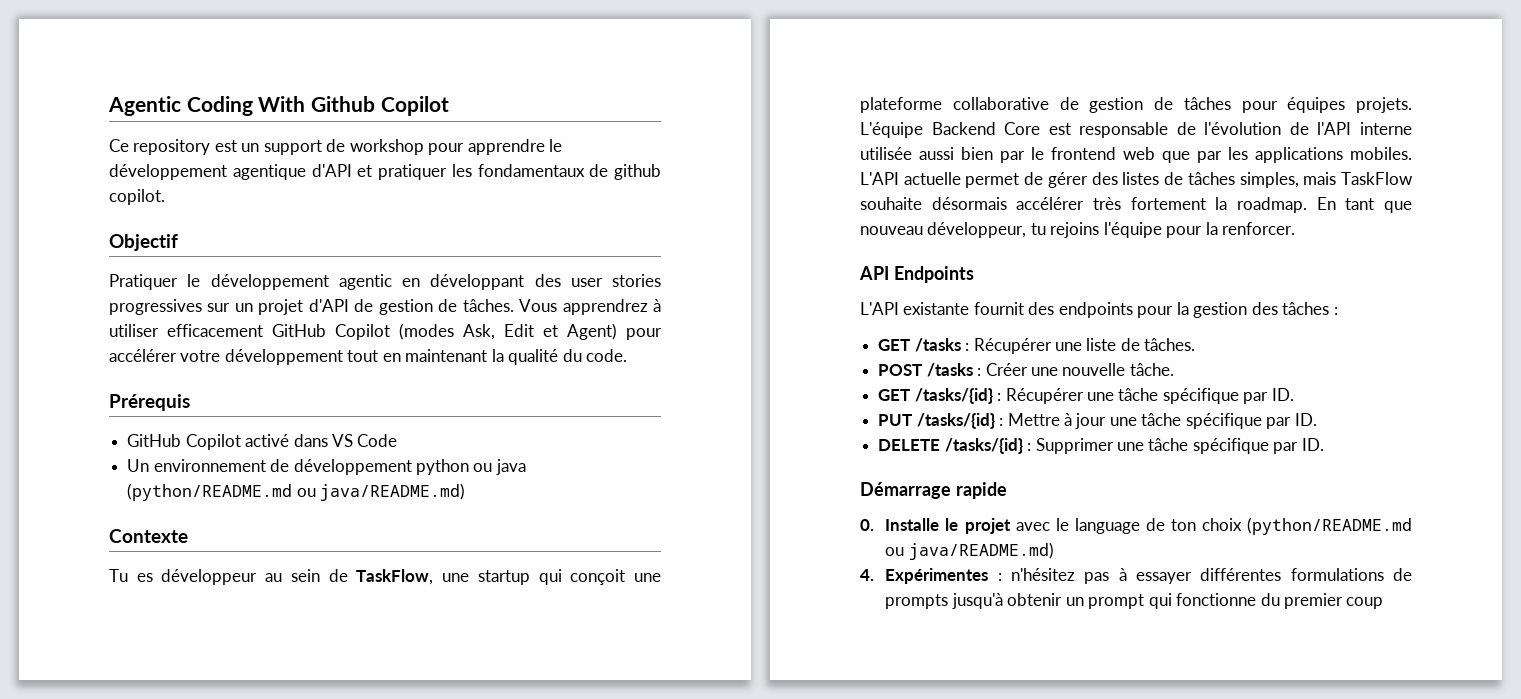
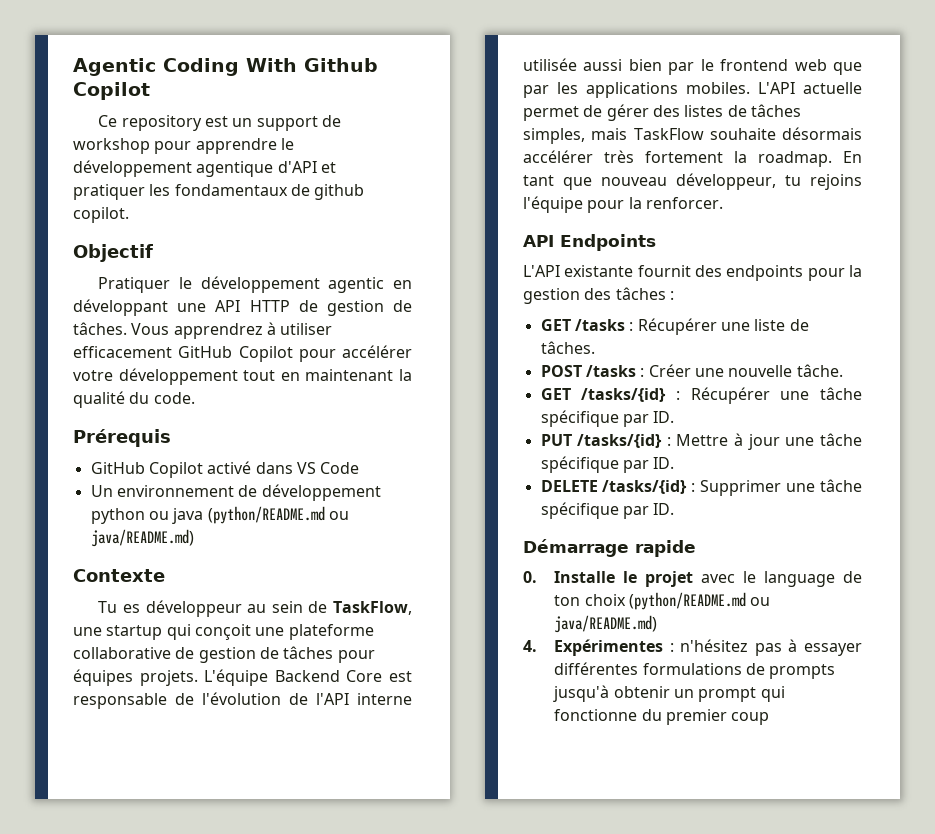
- Pratiquer le développement agentic en développant des user stories progressives sur un projet d'API de gestion de tâches.
+ Pratiquer le développement agentic en développant une API HTTP de gestion de tâches.
- Vous apprendrez à utiliser efficacement GitHub Copilot (modes Ask, Edit et Agent) pour accélérer votre développement tout en maintenant la qualité du code.
+ Vous apprendrez à utiliser efficacement GitHub Copilot pour accélérer votre développement tout en maintenant la qualité du code.

